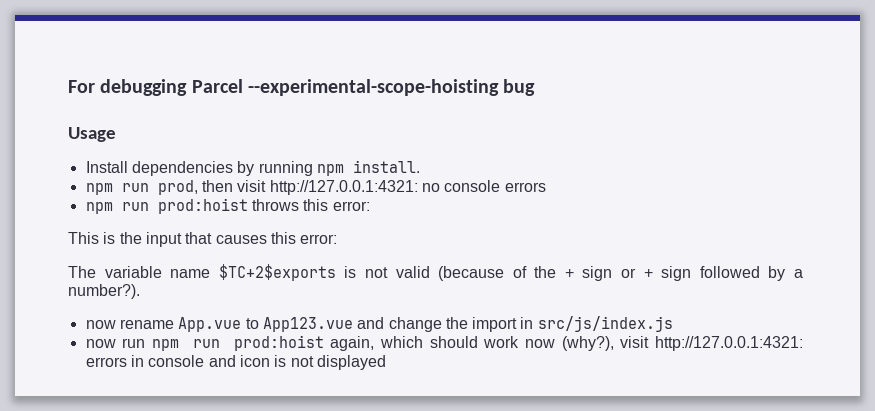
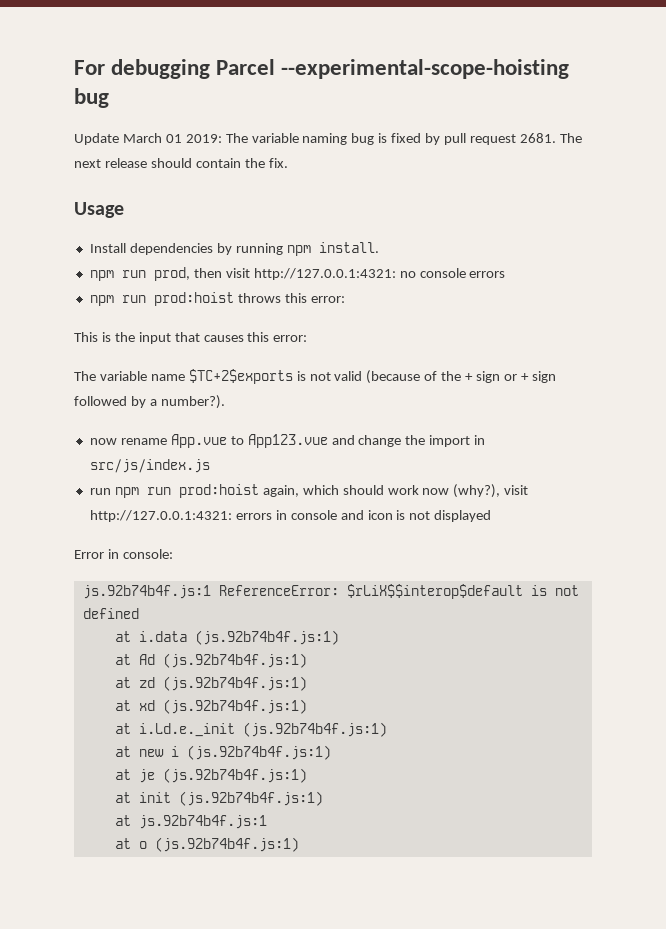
+ Update March 01 2019: The variable naming bug is fixed by pull request 2681. The next release should contain the fix.
- now run npm run prod:hoist again, which should work now (why?), visit http://127.0.0.1:4321: errors in console and icon is not displayed
+ run npm run prod:hoist again, which should work now (why?), visit http://127.0.0.1:4321: errors in console and icon is not displayed
+ Error in console:
+ js.92b74b4f.js:1 ReferenceError: $rLiX$$interop$default is not defined
+ at i.data (js.92b74b4f.js:1)
+ at Ad (js.92b74b4f.js:1)
+ at zd (js.92b74b4f.js:1)
+ at xd (js.92b74b4f.js:1)
+ at i.Ld.e._init (js.92b74b4f.js:1)
+ at new i (js.92b74b4f.js:1)
+ at je (js.92b74b4f.js:1)
+ at init (js.92b74b4f.js:1)
+ at js.92b74b4f.js:1
+ at o (js.92b74b4f.js:1)

